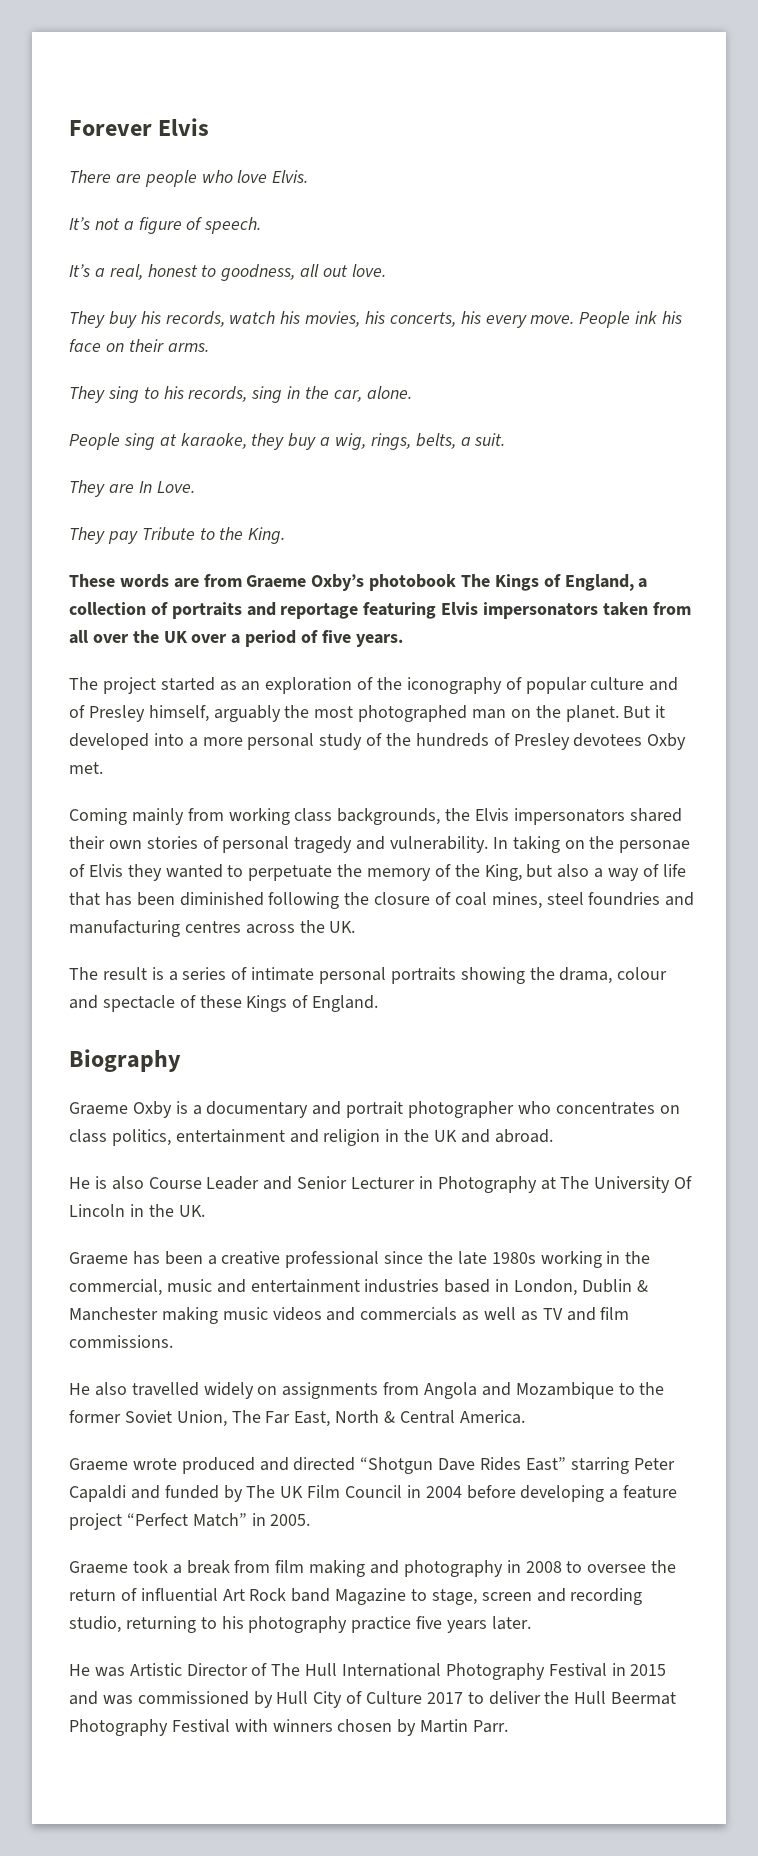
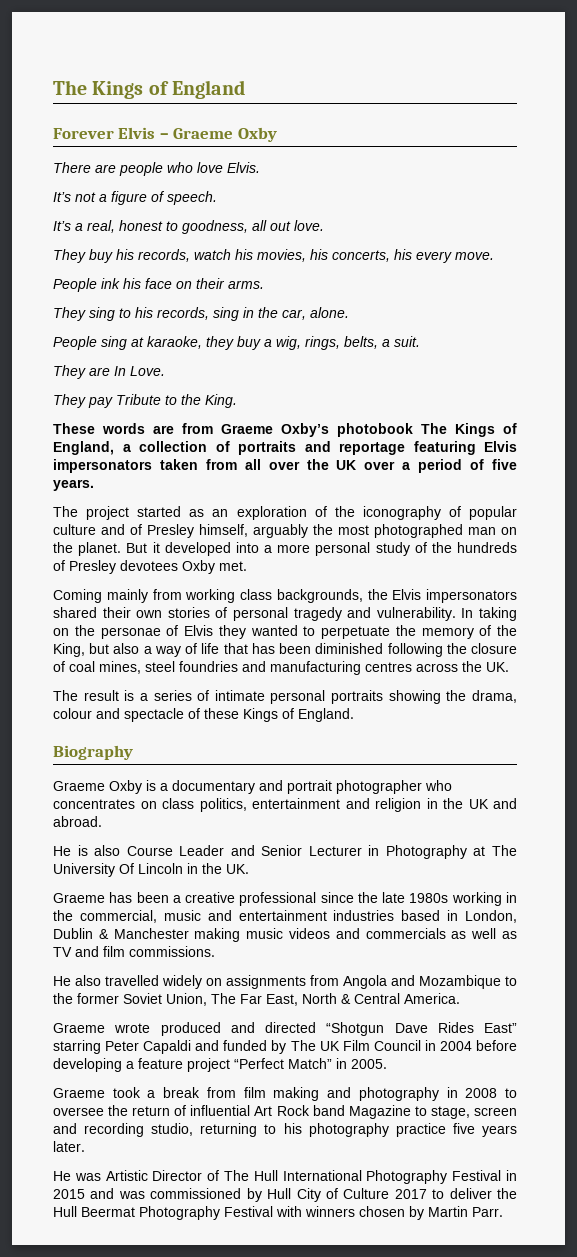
+ The Kings of England
- Forever Elvis
+ Forever Elvis – Graeme Oxby
- They buy his records, watch his movies, his concerts, his every move. People ink his face on their arms.
+ They buy his records, watch his movies, his concerts, his every move.
+ People ink his face on their arms.

